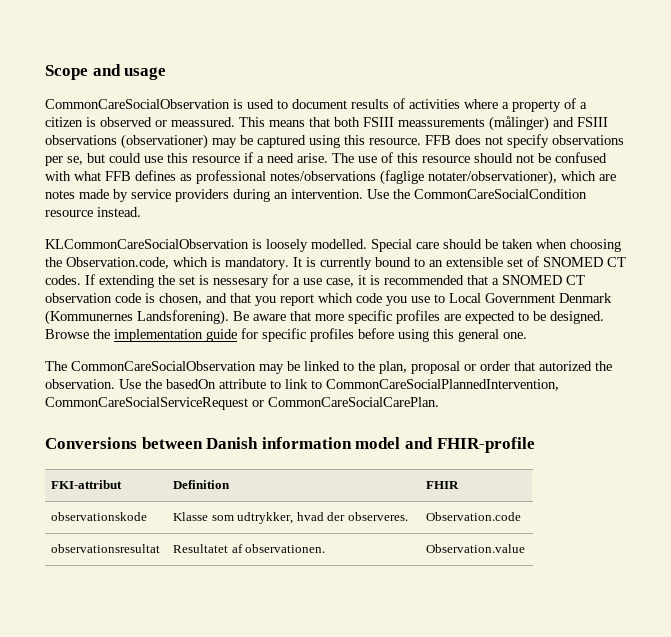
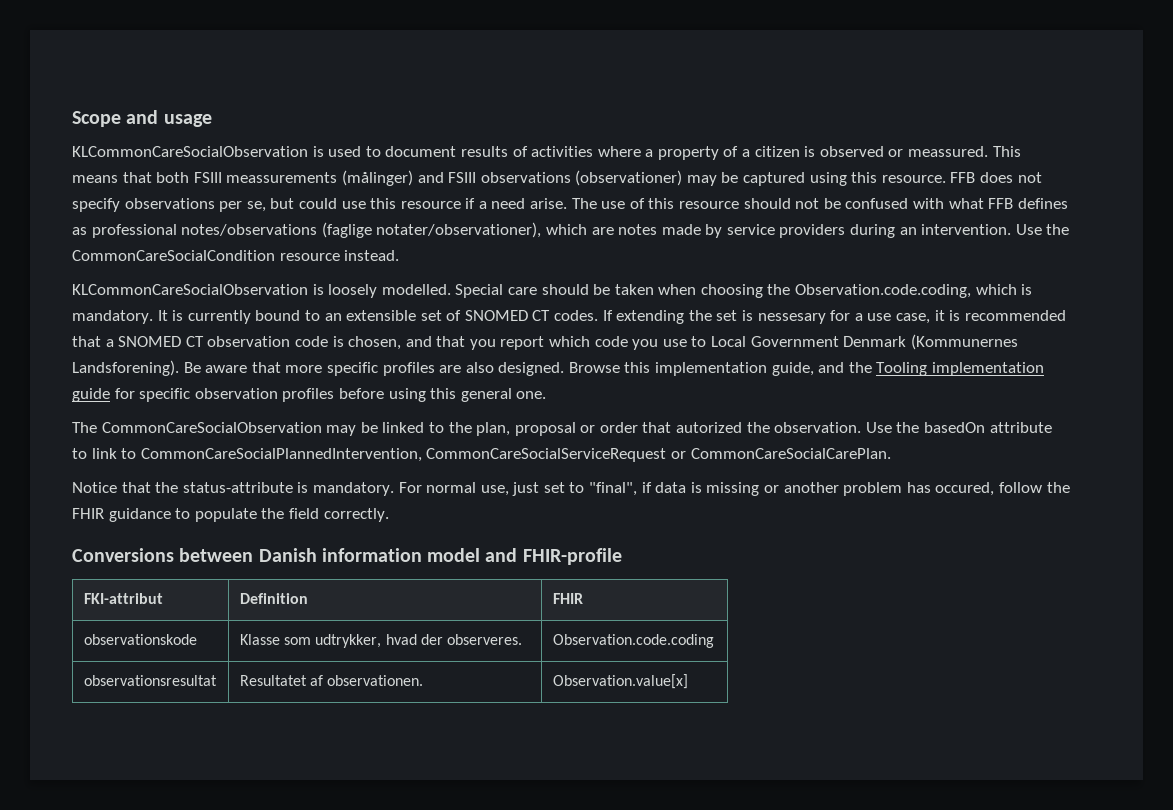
- CommonCareSocialObservation is used to document results of activities where a property of a citizen is observed or meassured.
+ KLCommonCareSocialObservation is used to document results of activities where a property of a citizen is observed or meassured.
- Special care should be taken when choosing the Observation.code, which is mandatory.
+ Special care should be taken when choosing the Observation.code.coding, which is mandatory.
- Be aware that more specific profiles are expected to be designed. Browse the implementation guide for specific profiles before using this general one.
+ Be aware that more specific profiles are also designed. Browse this implementation guide, and the Tooling implementation guide for specific observation profiles before using this general one.
+ Notice that the status-attribute is mandatory. For normal use, just set to "final", if data is missing or another problem has occured, follow the FHIR guidance to populate the field correctly.
- observationskode | Klasse som udtrykker, hvad der observeres. | Observation.code
+ observationskode | Klasse som udtrykker, hvad der observeres. | Observation.code.coding
- observationsresultat | Resultatet af observationen. | Observation.value
+ observationsresultat | Resultatet af observationen. | Observation.value[x]

